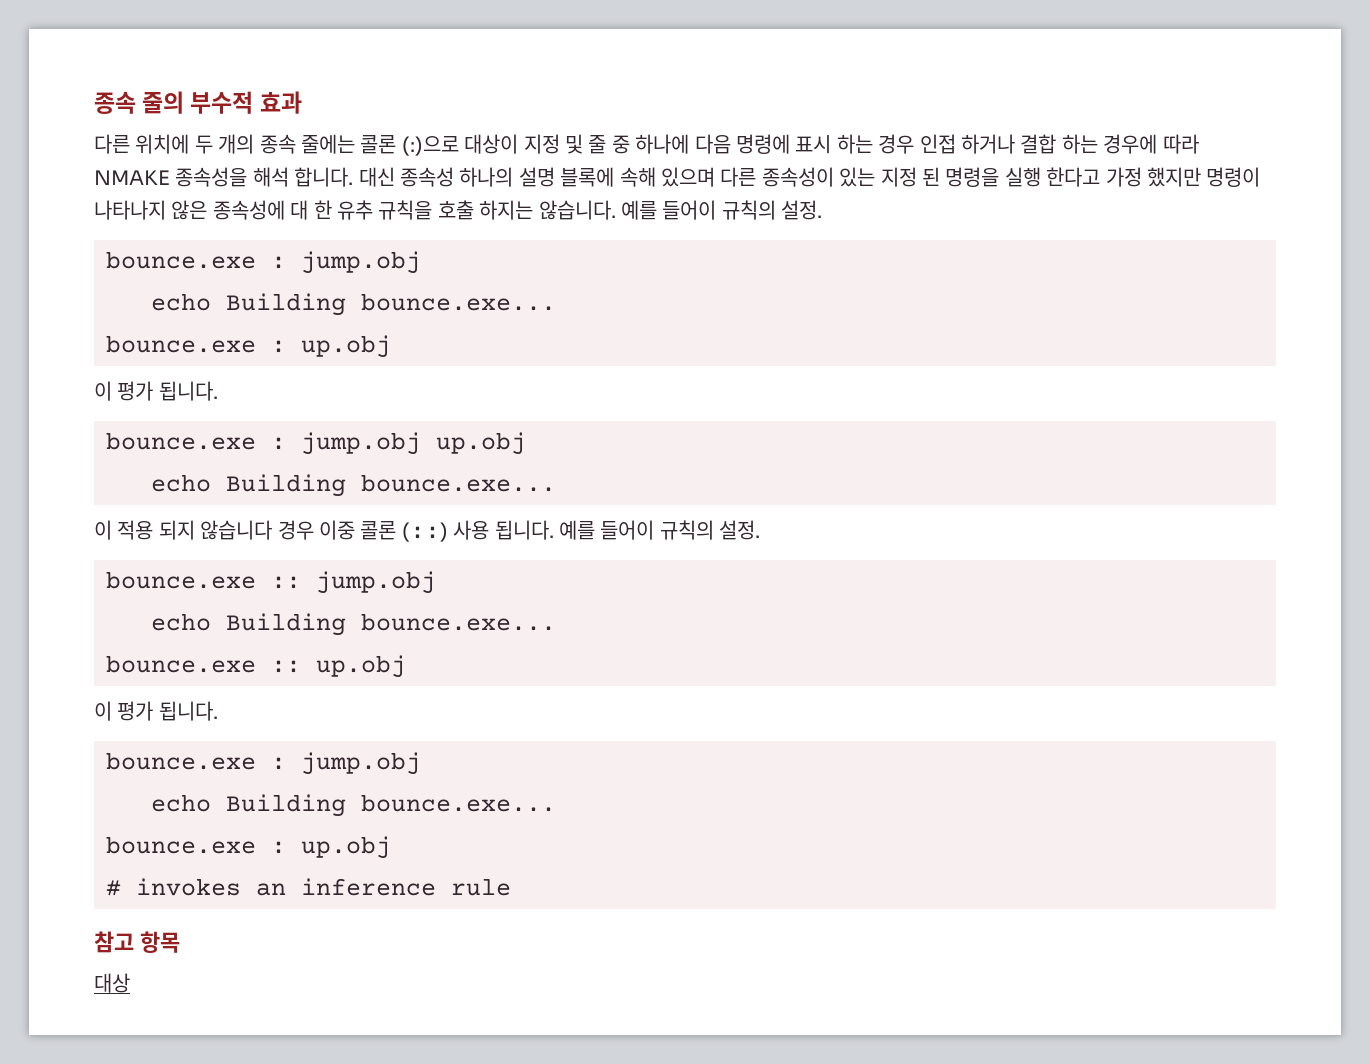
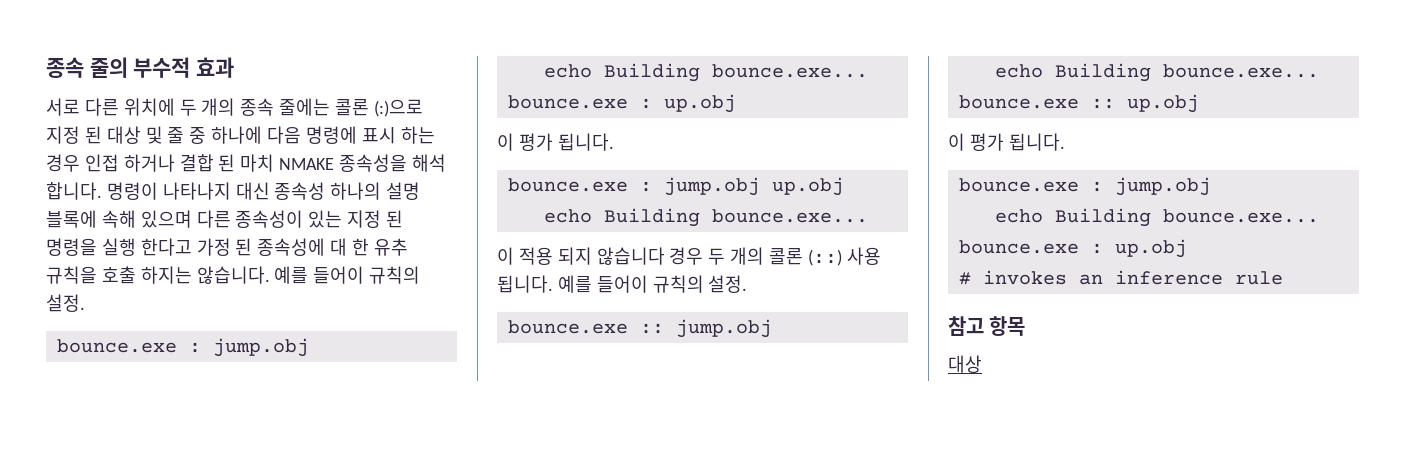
- 다른 위치에 두 개의 종속 줄에는 콜론 (:)으로 대상이 지정 및 줄 중 하나에 다음 명령에 표시 하는 경우 인접 하거나 결합 하는 경우에 따라 NMAKE 종속성을 해석 합니다.
+ 서로 다른 위치에 두 개의 종속 줄에는 콜론 (:)으로 지정 된 대상 및 줄 중 하나에 다음 명령에 표시 하는 경우 인접 하거나 결합 된 마치 NMAKE 종속성을 해석 합니다.
- 대신 종속성 하나의 설명 블록에 속해 있으며 다른 종속성이 있는 지정 된 명령을 실행 한다고 가정 했지만 명령이 나타나지 않은 종속성에 대 한 유추 규칙을 호출 하지는 않습니다.
+ 명령이 나타나지 대신 종속성 하나의 설명 블록에 속해 있으며 다른 종속성이 있는 지정 된 명령을 실행 한다고 가정 된 종속성에 대 한 유추 규칙을 호출 하지는 않습니다.
- 이 적용 되지 않습니다 경우 이중 콜론 (::) 사용 됩니다.
+ 이 적용 되지 않습니다 경우 두 개의 콜론 (::) 사용 됩니다.

